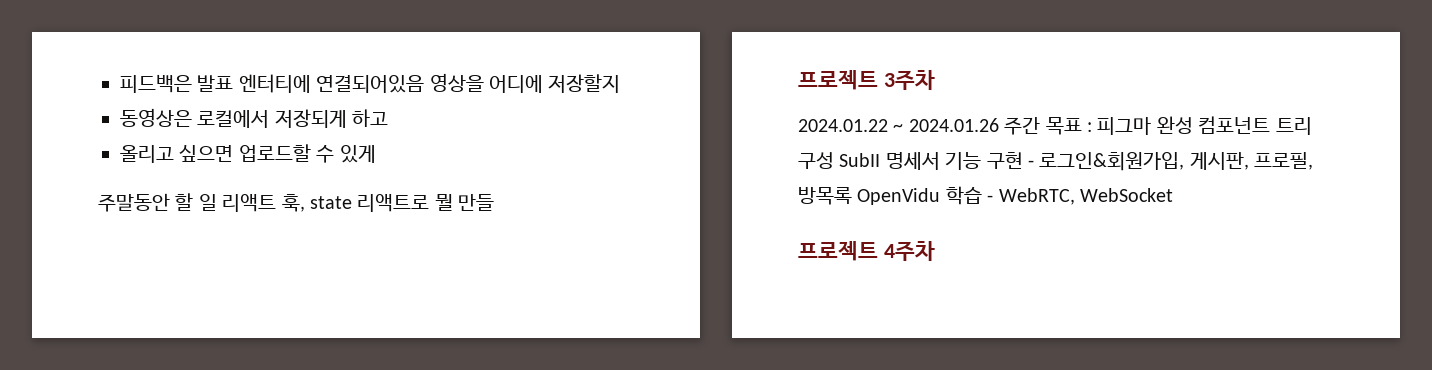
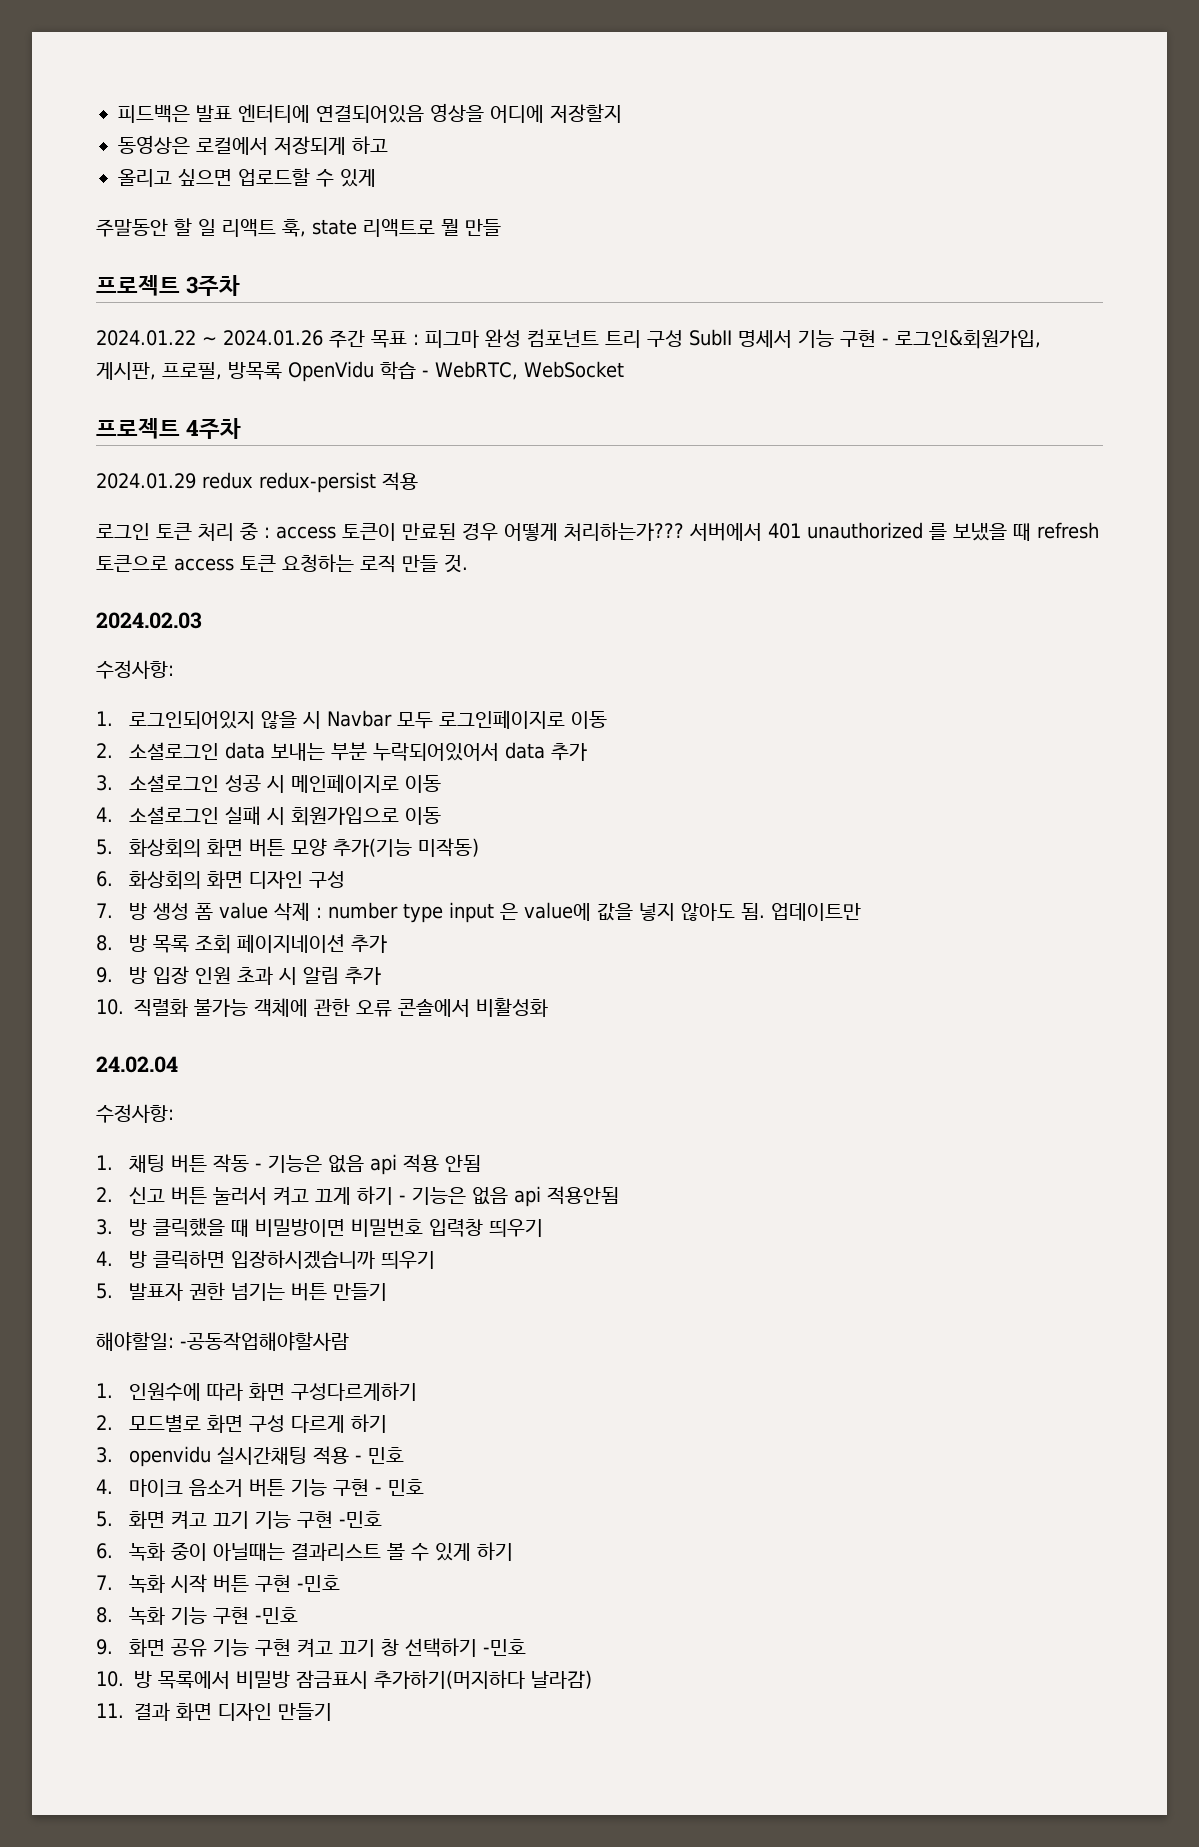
+ 2024.01.29 redux redux-persist 적용
+ 로그인 토큰 처리 중 : access 토큰이 만료된 경우 어떻게 처리하는가??? 서버에서 401 unauthorized 를 보냈을 때 refresh 토큰으로 access 토큰 요청하는 로직 만들 것.
+ 2024.02.03
+ 수정사항:
+ 1. 로그인되어있지 않을 시 Navbar 모두 로그인페이지로 이동
+ 2. 소셜로그인 data 보내는 부분 누락되어있어서 data 추가
+ 3. 소셜로그인 성공 시 메인페이지로 이동
+ 4. 소셜로그인 실패 시 회원가입으로 이동
+ 5. 화상회의 화면 버튼 모양 추가(기능 미작동)
+ 6. 화상회의 화면 디자인 구성
+ 7. 방 생성 폼 value 삭제 : number type input 은 value에 값을 넣지 않아도 됨. 업데이트만
+ 8. 방 목록 조회 페이지네이션 추가
+ 9. 방 입장 인원 초과 시 알림 추가
+ 10. 직렬화 불가능 객체에 관한 오류 콘솔에서 비활성화
+ 24.02.04
+ 수정사항:
+ 1. 채팅 버튼 작동 - 기능은 없음 api 적용 안됨
+ 2. 신고 버튼 눌러서 켜고 끄게 하기 - 기능은 없음 api 적용안됨
+ 3. 방 클릭했을 때 비밀방이면 비밀번호 입력창 띄우기
+ 4. 방 클릭하면 입장하시겠습니까 띄우기
+ 5. 발표자 권한 넘기는 버튼 만들기
+ 해야할일: -공동작업해야할사람
+ 1. 인원수에 따라 화면 구성다르게하기
+ 2. 모드별로 화면 구성 다르게 하기
+ 3. openvidu 실시간채팅 적용 - 민호
+ 4. 마이크 음소거 버튼 기능 구현 - 민호
+ 5. 화면 켜고 끄기 기능 구현 -민호
+ 6. 녹화 중이 아닐때는 결과리스트 볼 수 있게 하기
+ 7. 녹화 시작 버튼 구현 -민호
+ 8. 녹화 기능 구현 -민호
+ 9. 화면 공유 기능 구현 켜고 끄기 창 선택하기 -민호
+ 10. 방 목록에서 비밀방 잠금표시 추가하기(머지하다 날라감)
+ 11. 결과 화면 디자인 만들기

